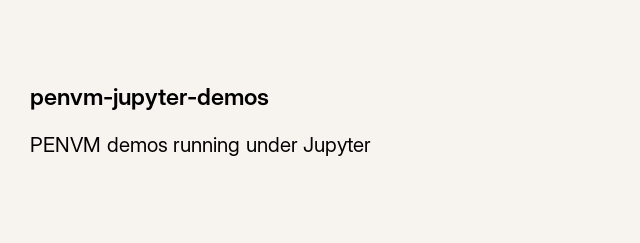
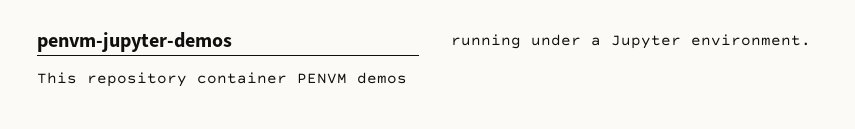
- PENVM demos running under Jupyter
+ This repository container PENVM demos running under a Jupyter environment.

